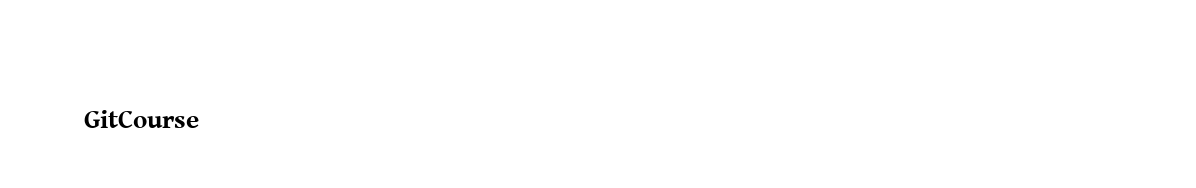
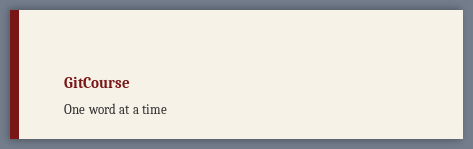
+ One word at a time

